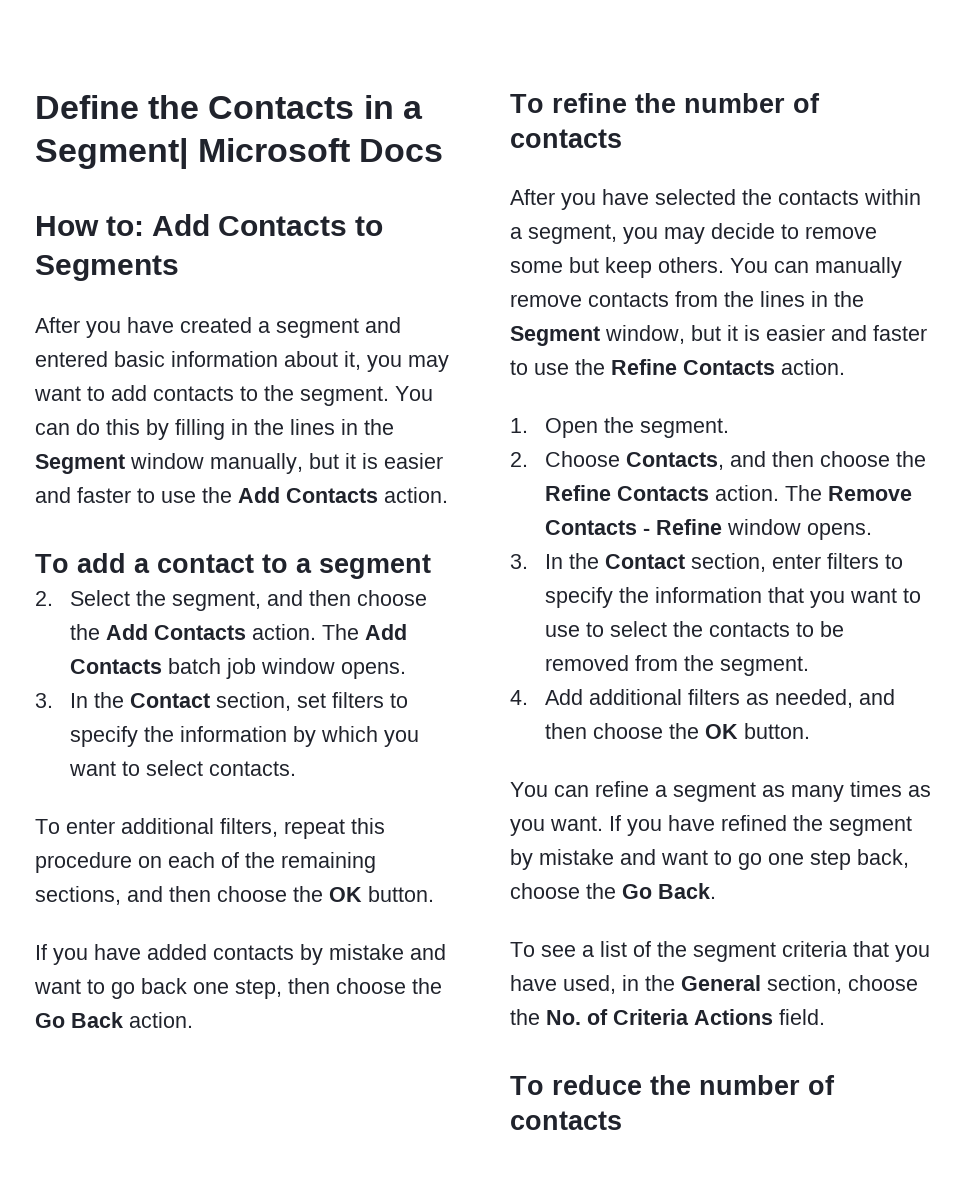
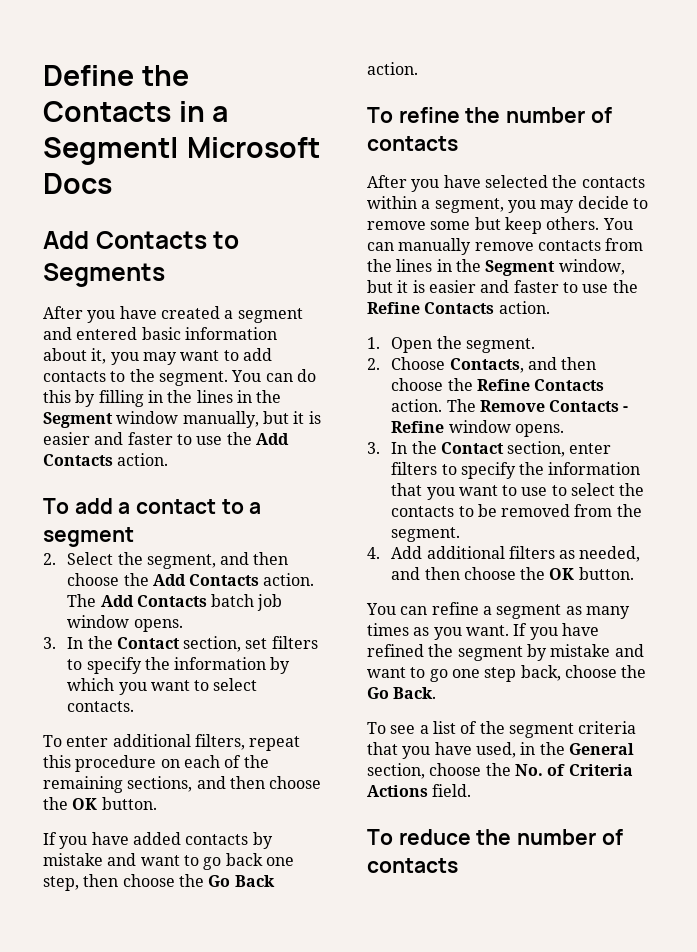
- How to: Add Contacts to Segments
+ Add Contacts to Segments

